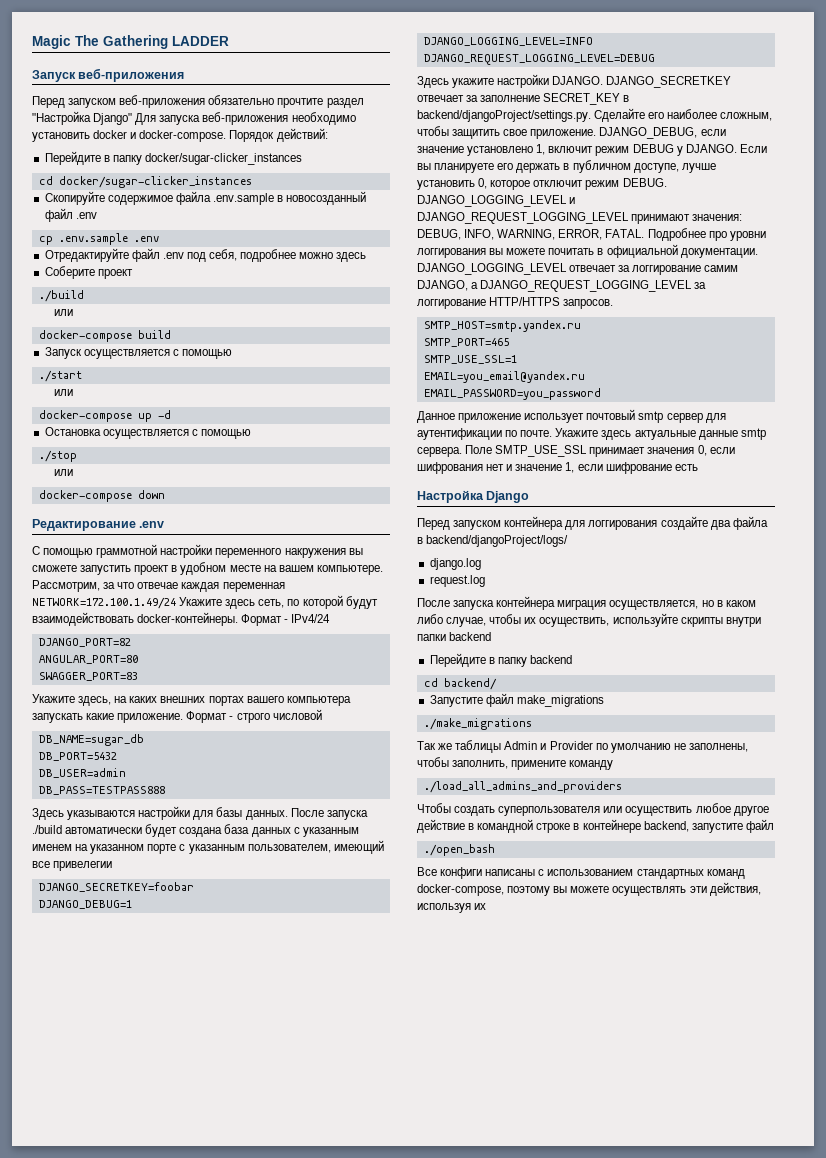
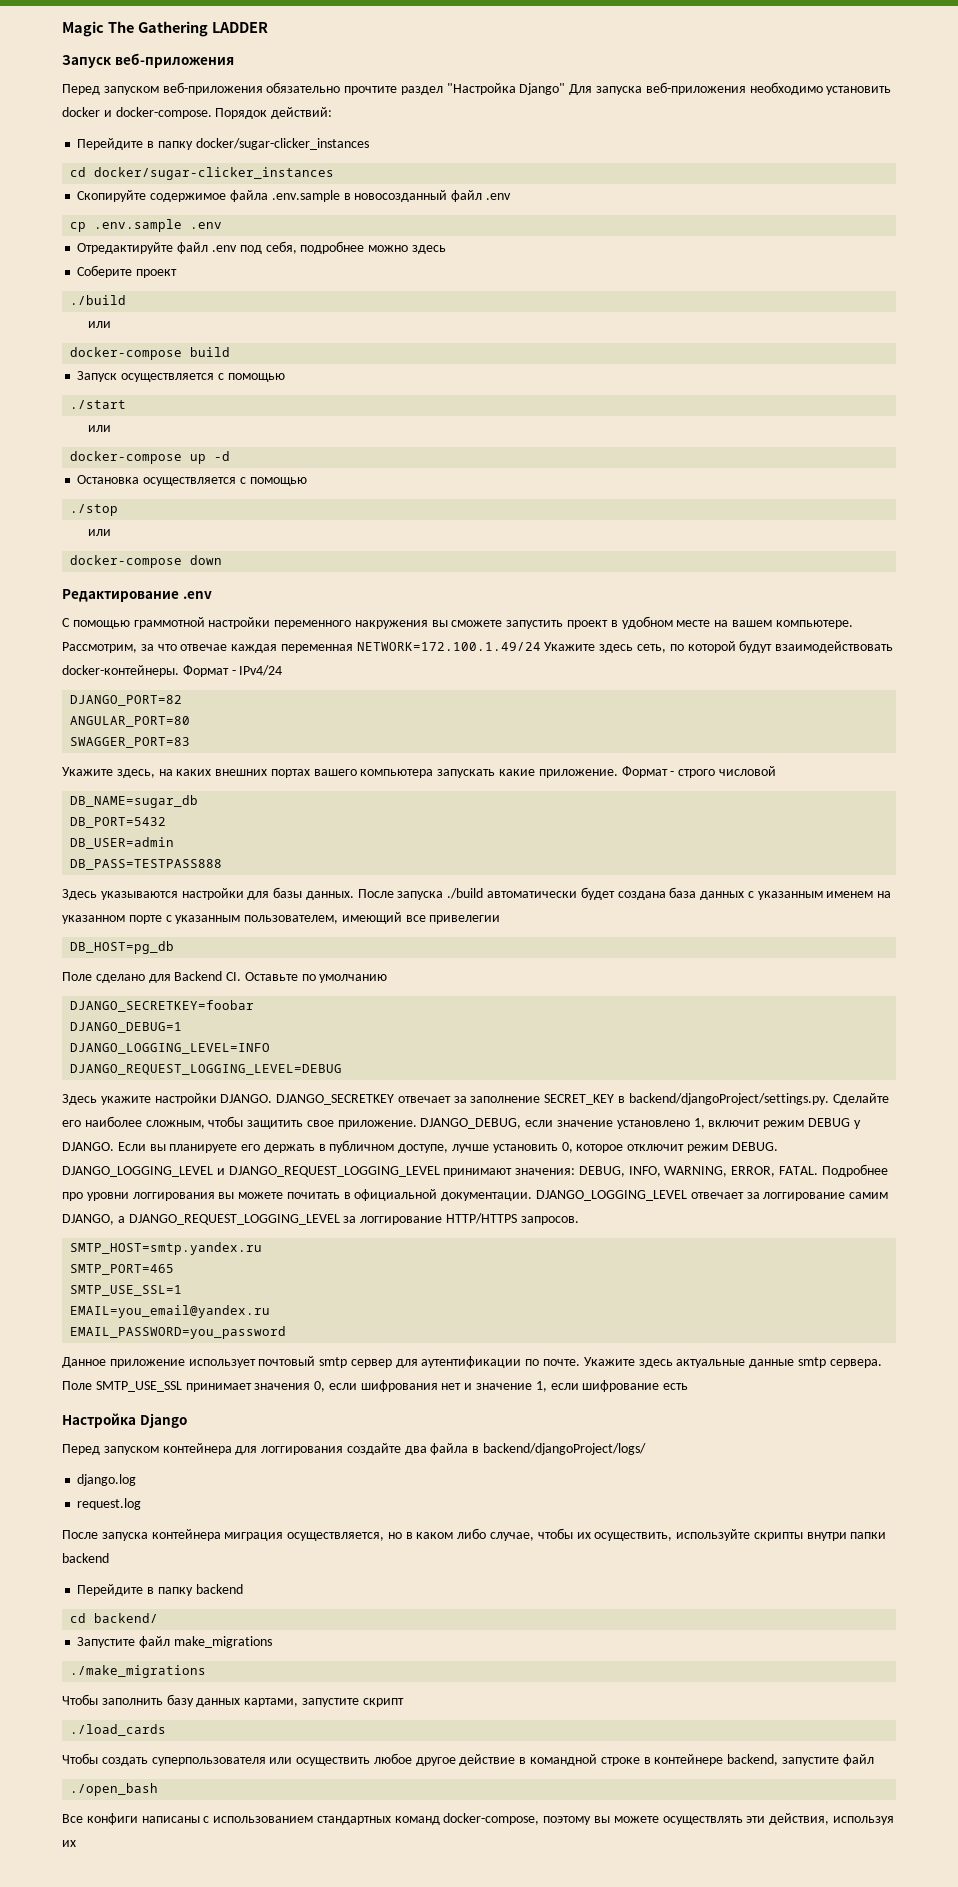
+ DB_HOST=pg_db
+ Поле сделано для Backend CI. Оставьте по умолчанию
- Так же таблицы Admin и Provider по умолчанию не заполнены, чтобы заполнить, примените команду
- ./load_all_admins_and_providers
+ Чтобы заполнить базу данных картами, запустите скрипт
+ ./load_cards

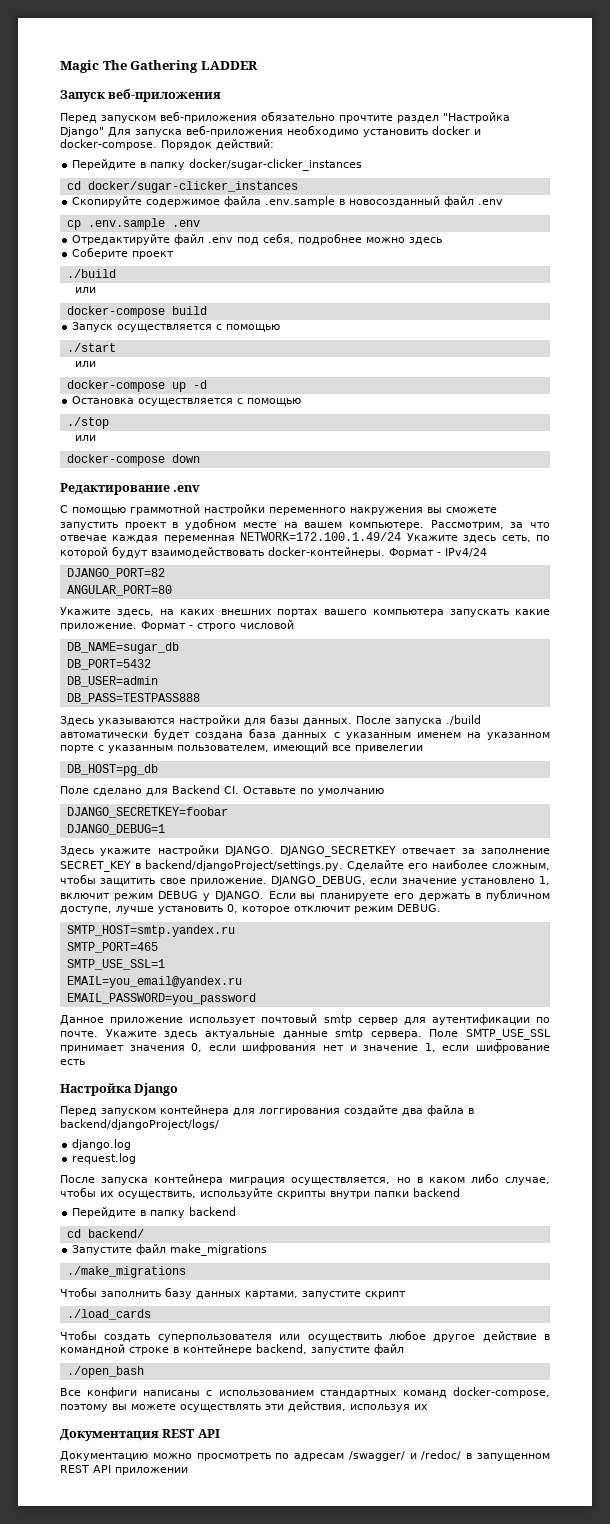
- SWAGGER_PORT=83
- DJANGO_LOGGING_LEVEL=INFO
- DJANGO_REQUEST_LOGGING_LEVEL=DEBUG
- DJANGO_LOGGING_LEVEL и DJANGO_REQUEST_LOGGING_LEVEL принимают значения: DEBUG, INFO, WARNING, ERROR, FATAL. Подробнее про уровни логгирования вы можете почитать в официальной документации. DJANGO_LOGGING_LEVEL отвечает за логгирование самим DJANGO, а DJANGO_REQUEST_LOGGING_LEVEL за логгирование HTTP/HTTPS запросов.
+ Документация REST API
+ Документацию можно просмотреть по адресам /swagger/ и /redoc/ в запущенном REST API приложении

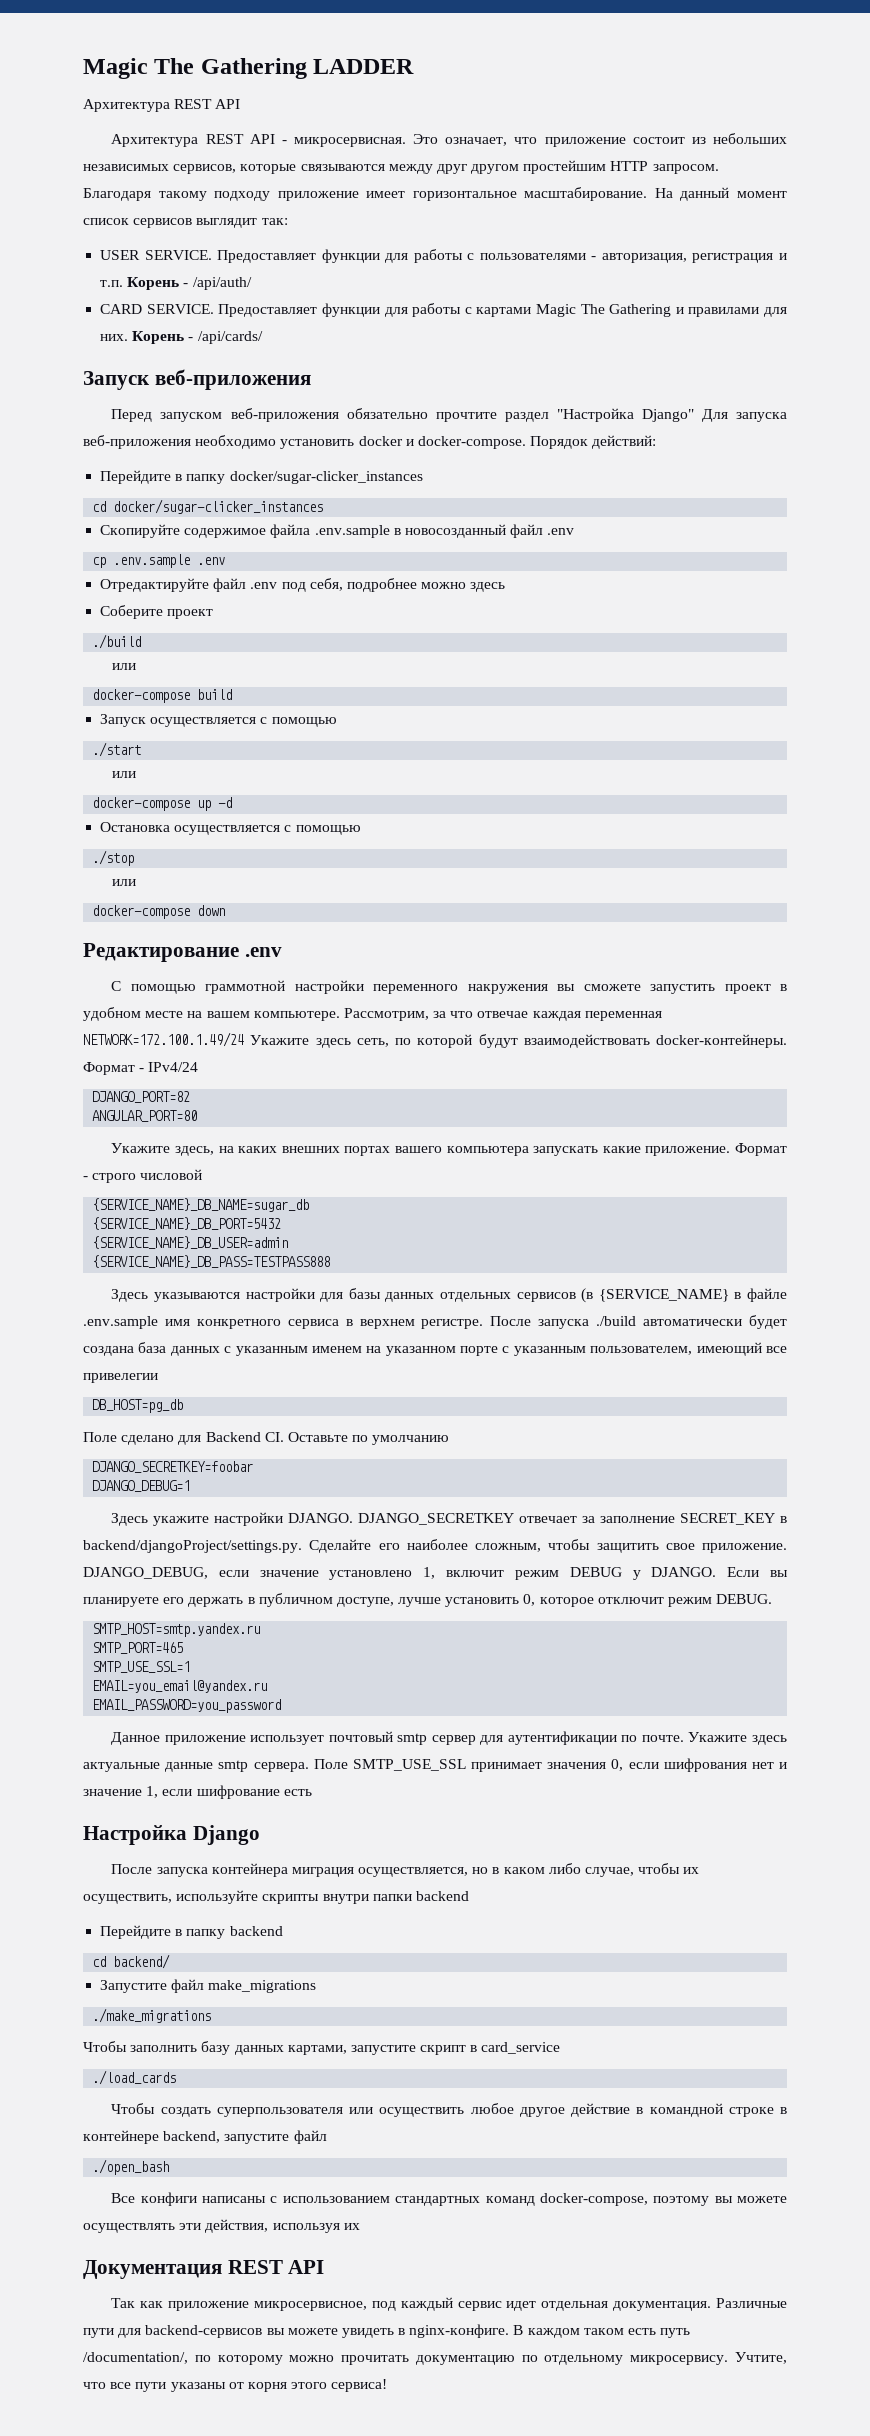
  Magic The Gathering LADDER
+ Архитектура REST API
+ Архитектура REST API - микросервисная. Это означает, что приложение состоит из небольших независимых сервисов, которые связываются между друг другом простейшим HTTP запросом. Благодаря такому подходу приложение имеет горизонтальное масштабирование. На данный момент список сервисов выглядит так:
+ USER SERVICE. Предоставляет функции для работы с пользователями - авторизация, регистрация и т.п. Корень - /api/auth/
+ CARD SERVICE. Предоставляет функции для работы с картами Magic The Gathering и правилами для них. Корень - /api/cards/
- DB_NAME=sugar_db
- DB_PORT=5432
- DB_USER=admin
- DB_PASS=TESTPASS888
+ {SERVICE_NAME}_DB_NAME=sugar_db
+ {SERVICE_NAME}_DB_PORT=5432
+ {SERVICE_NAME}_DB_USER=admin
+ {SERVICE_NAME}_DB_PASS=TESTPASS888
- Здесь указываются настройки для базы данных.
+ Здесь указываются настройки для базы данных отдельных сервисов (в {SERVICE_NAME} в файле .env.sample имя конкретного сервиса в верхнем регистре.
- Перед запуском контейнера для логгирования создайте два файла в backend/djangoProject/logs/
- django.log
- request.log
- Чтобы заполнить базу данных картами, запустите скрипт
+ Чтобы заполнить базу данных картами, запустите скрипт в card_service
- Документацию можно просмотреть по адресам /swagger/ и /redoc/ в запущенном REST API приложении
+ Так как приложение микросервисное, под каждый сервис идет отдельная документация. Различные пути для backend-сервисов вы можете увидеть в nginx-конфиге. В каждом таком есть путь /documentation/, по которому можно прочитать документацию по отдельному микросервису. Учтите, что все пути указаны от корня этого сервиса!

